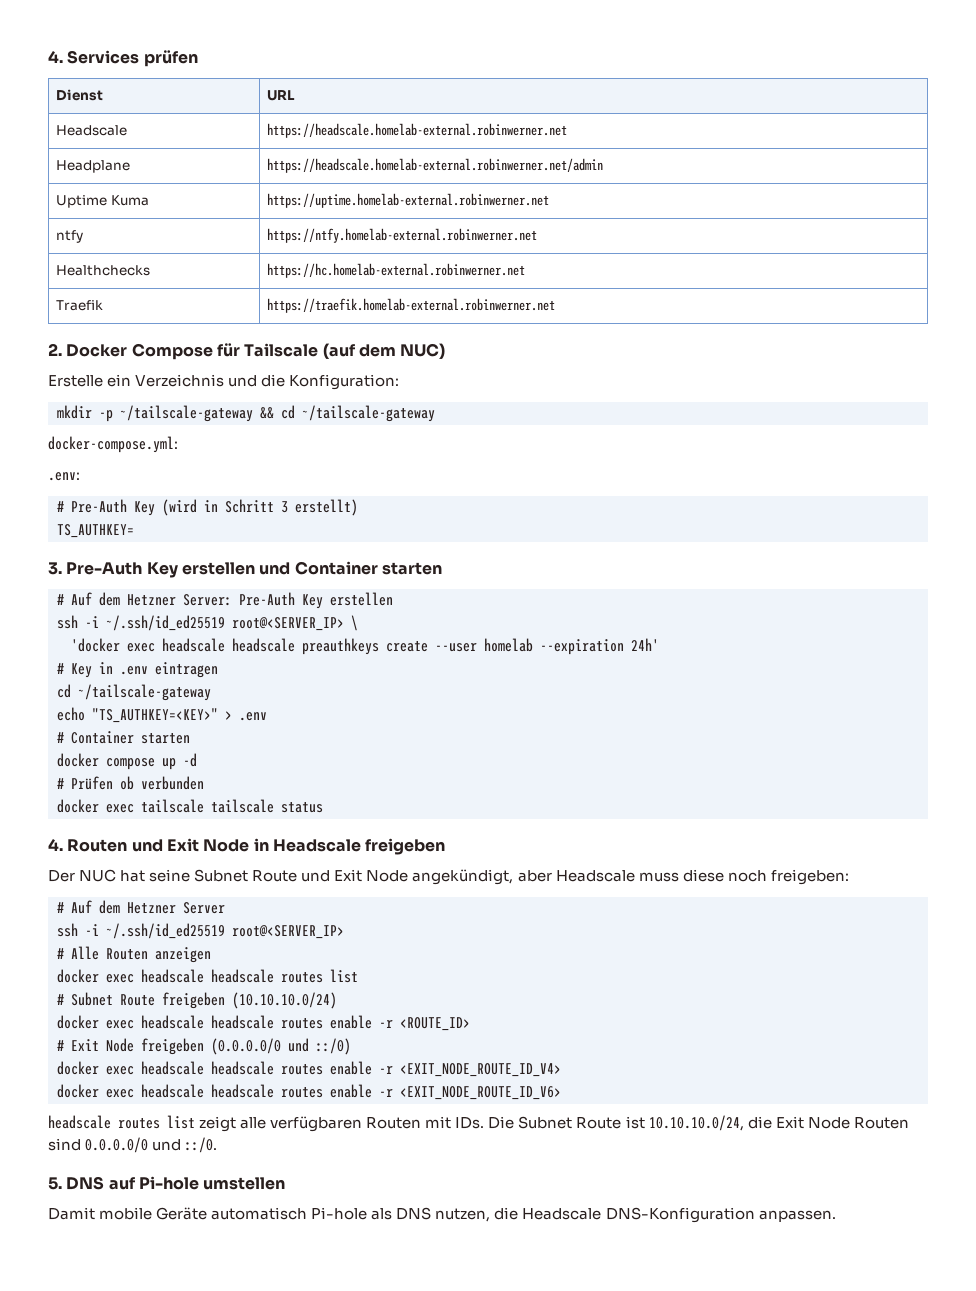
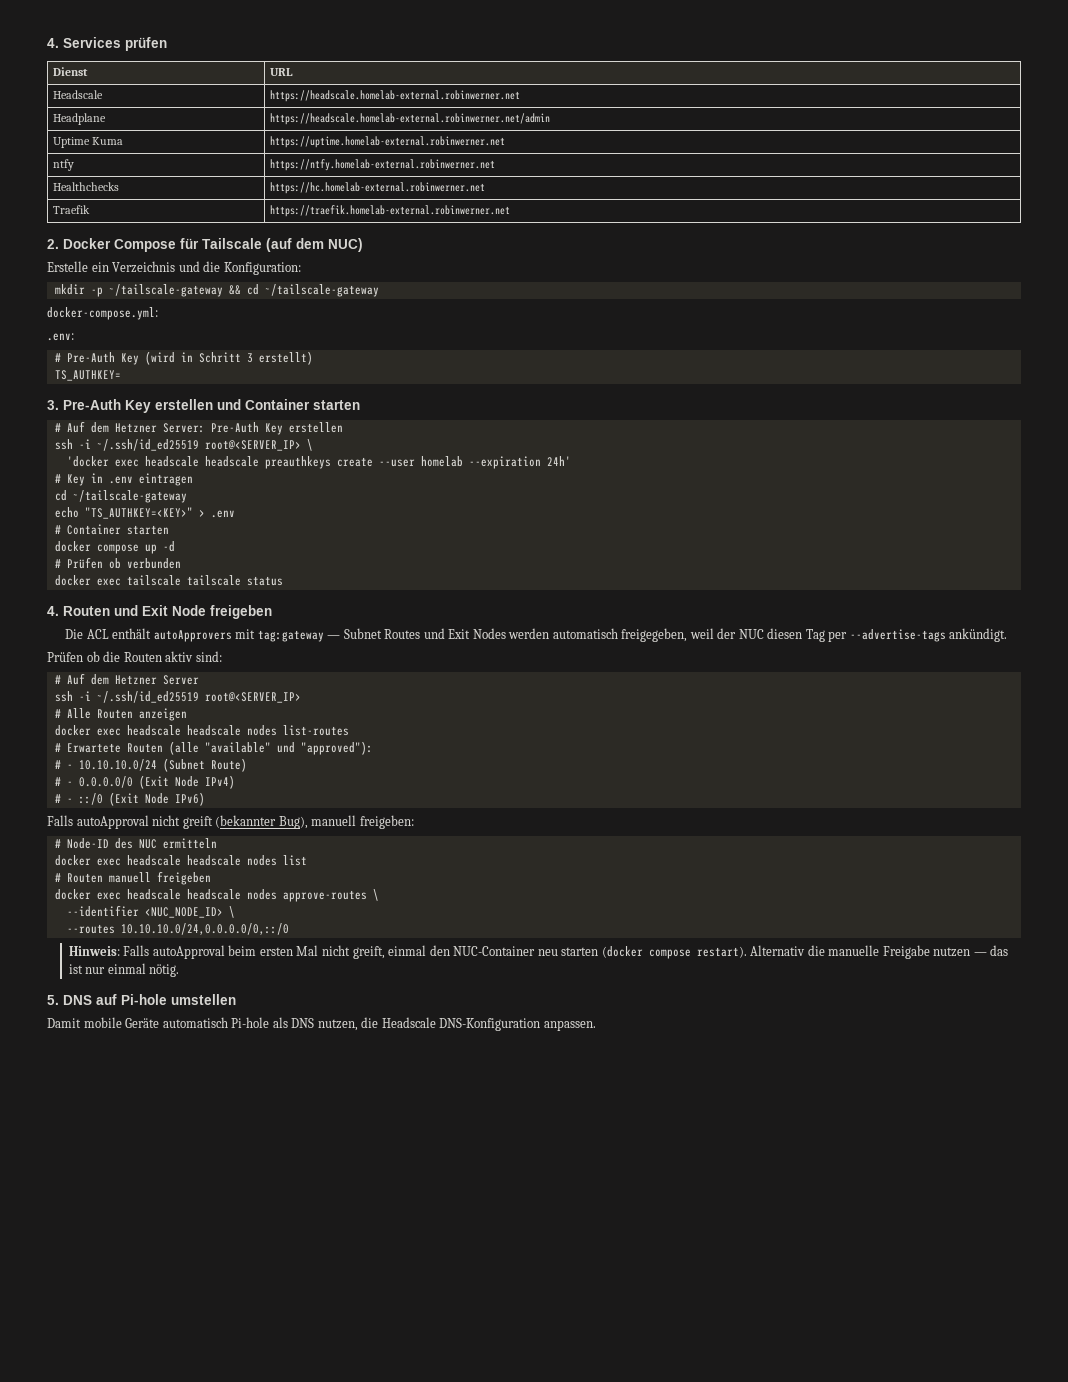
- 4. Routen und Exit Node in Headscale freigeben
- Der NUC hat seine Subnet Route und Exit Node angekündigt, aber Headscale muss diese noch freigeben:
+ 4. Routen und Exit Node freigeben
+ Die ACL enthält autoApprovers mit tag:gateway — Subnet Routes und Exit Nodes werden automatisch freigegeben, weil der NUC diesen Tag per --advertise-tags ankündigt.
+ Prüfen ob die Routen aktiv sind:
- docker exec headscale headscale routes list
- # Subnet Route freigeben (10.10.10.0/24)
- docker exec headscale headscale routes enable -r <ROUTE_ID>
- # Exit Node freigeben (0.0.0.0/0 und ::/0)
- docker exec headscale headscale routes enable -r <EXIT_NODE_ROUTE_ID_V4>
- docker exec headscale headscale routes enable -r <EXIT_NODE_ROUTE_ID_V6>
- headscale routes list zeigt alle verfügbaren Routen mit IDs. Die Subnet Route ist 10.10.10.0/24, die Exit Node Routen sind 0.0.0.0/0 und ::/0.
+ docker exec headscale headscale nodes list-routes
+ # Erwartete Routen (alle "available" und "approved"):
+ # - 10.10.10.0/24 (Subnet Route)
+ # - 0.0.0.0/0 (Exit Node IPv4)
+ # - ::/0 (Exit Node IPv6)
+ Falls autoApproval nicht greift (bekannter Bug), manuell freigeben:
+ # Node-ID des NUC ermitteln
+ docker exec headscale headscale nodes list
+ # Routen manuell freigeben
+ docker exec headscale headscale nodes approve-routes \
+ --identifier <NUC_NODE_ID> \
+ --routes 10.10.10.0/24,0.0.0.0/0,::/0
+ Hinweis: Falls autoApproval beim ersten Mal nicht greift, einmal den NUC-Container neu starten (docker compose restart). Alternativ die manuelle Freigabe nutzen — das ist nur einmal nötig.

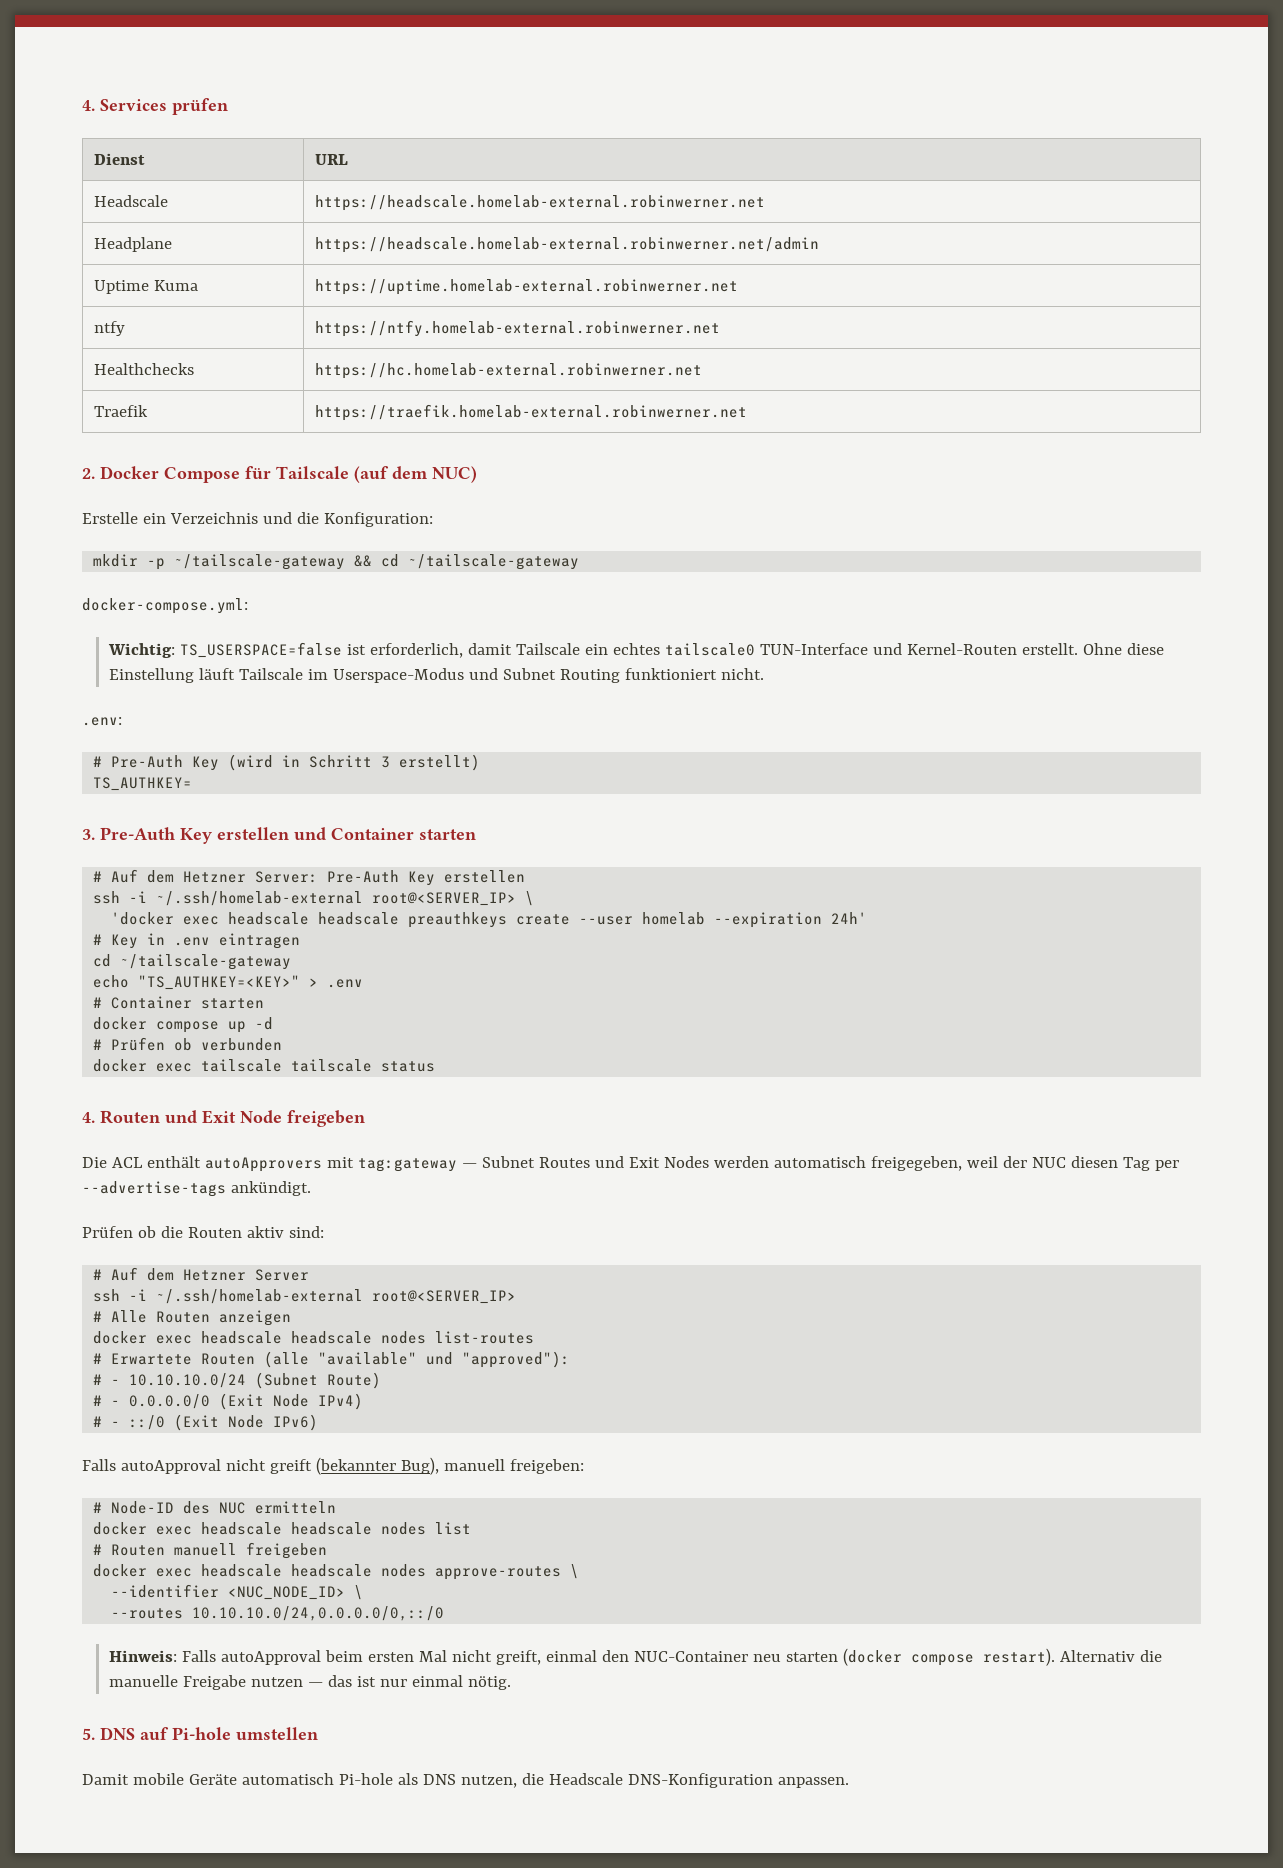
+ Wichtig: TS_USERSPACE=false ist erforderlich, damit Tailscale ein echtes tailscale0 TUN-Interface und Kernel-Routen erstellt. Ohne diese Einstellung läuft Tailscale im Userspace-Modus und Subnet Routing funktioniert nicht.
- ssh -i ~/.ssh/id_ed25519 root@<SERVER_IP> \
+ ssh -i ~/.ssh/homelab-external root@<SERVER_IP> \
  # Auf dem Hetzner Server
- ssh -i ~/.ssh/id_ed25519 root@<SERVER_IP>
+ ssh -i ~/.ssh/homelab-external root@<SERVER_IP>

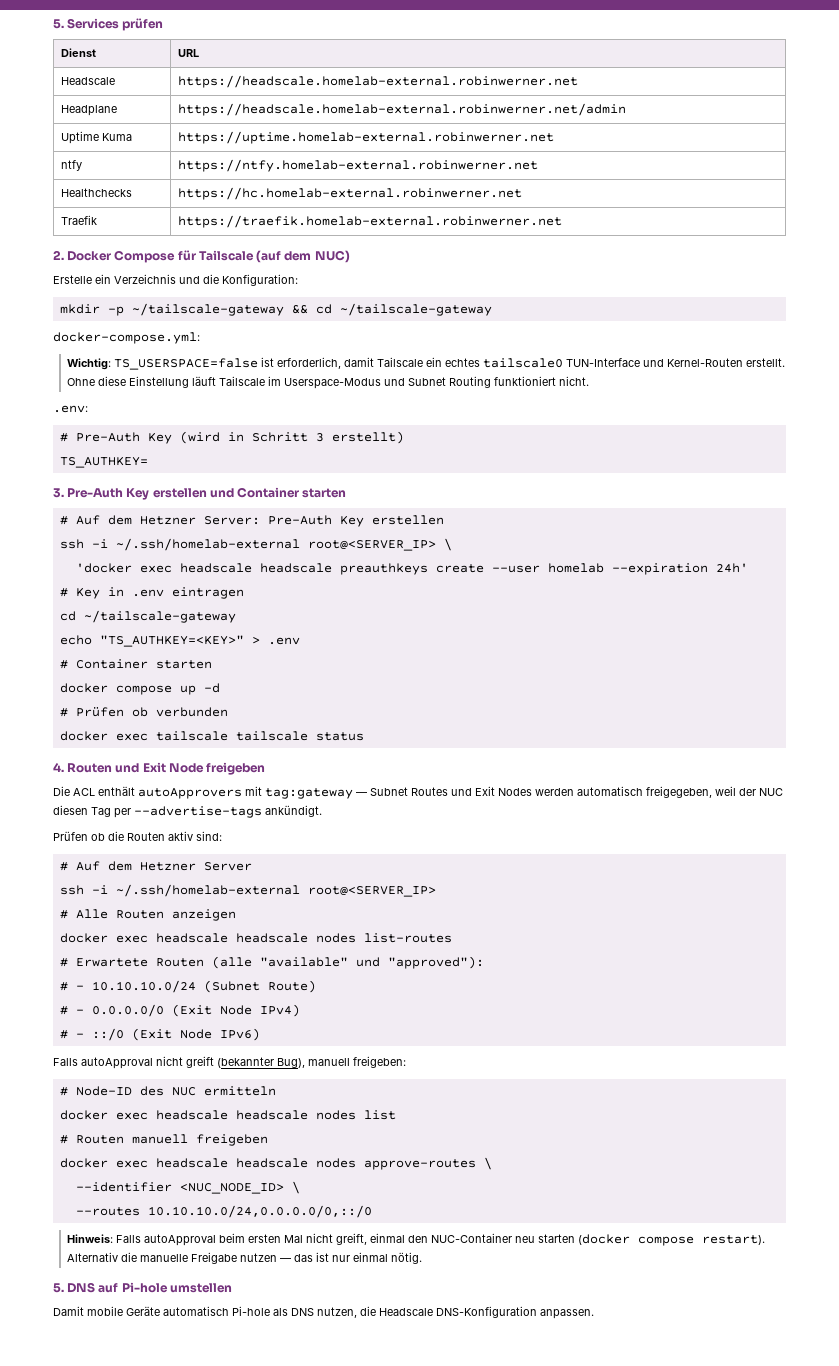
- 4. Services prüfen
+ 5. Services prüfen

